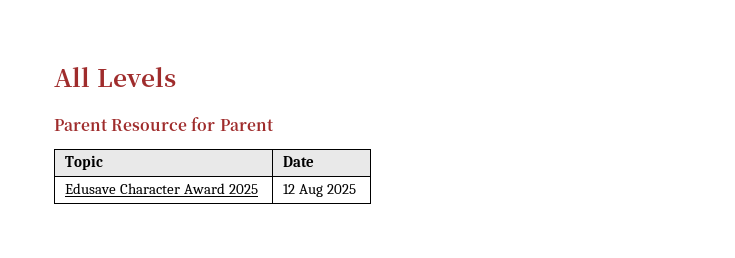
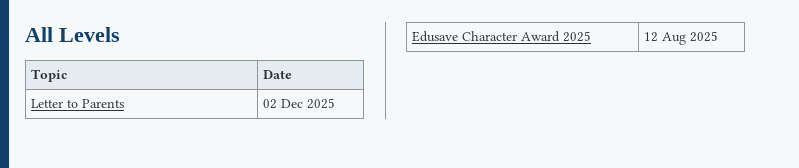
- Parent Resource for Parent
  Topic | Date
+ Letter to Parents | 02 Dec 2025

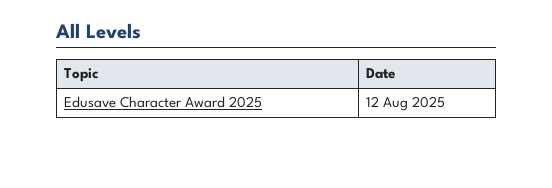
- Letter to Parents | 02 Dec 2025

